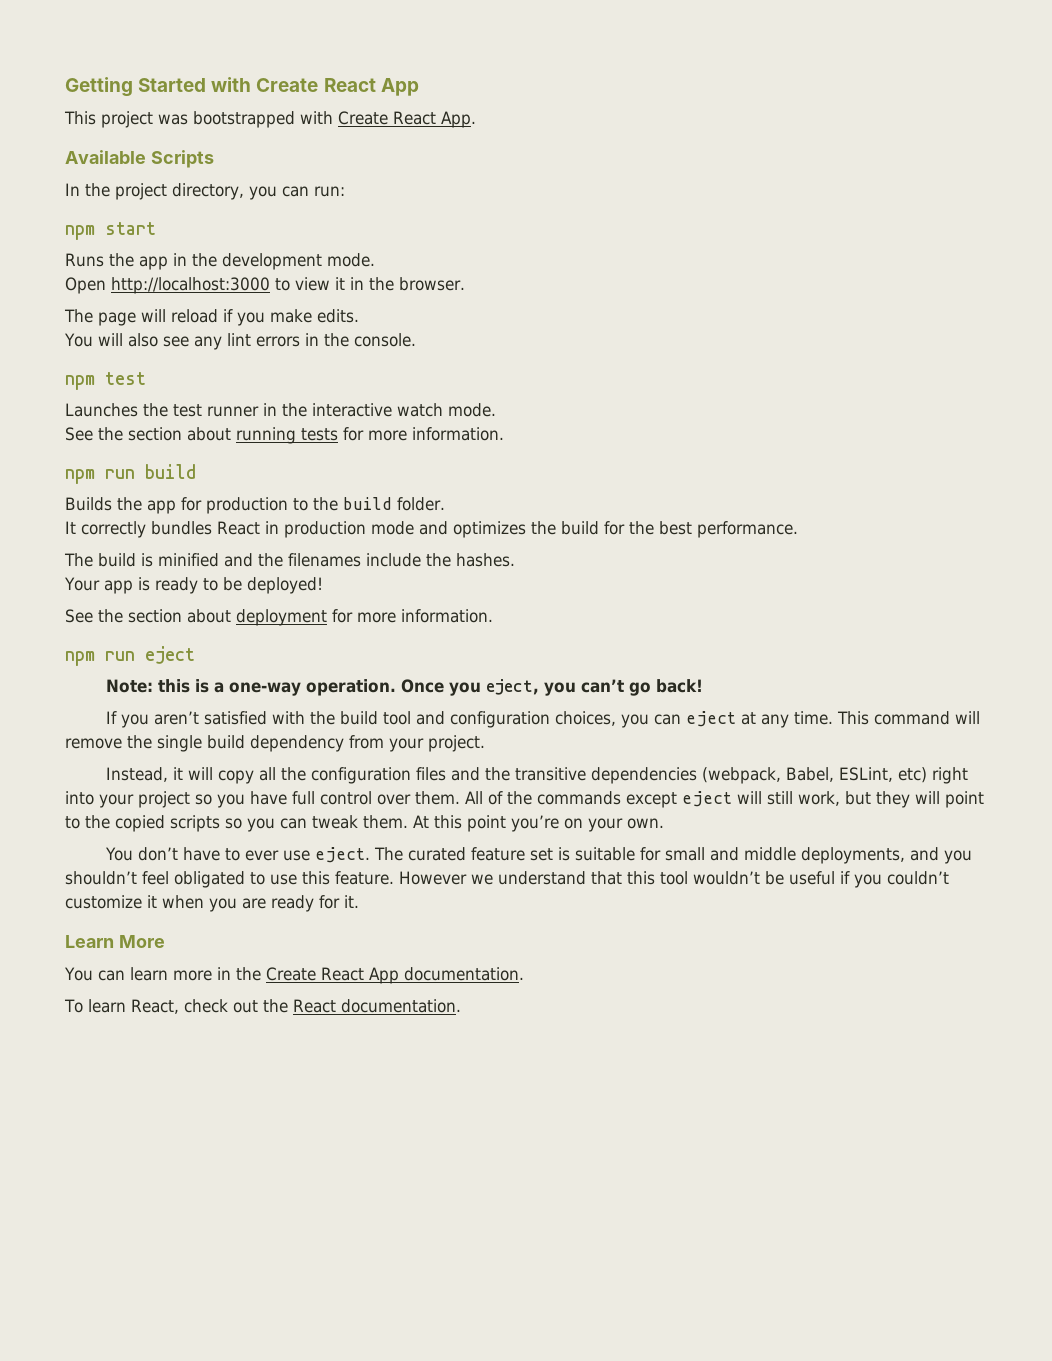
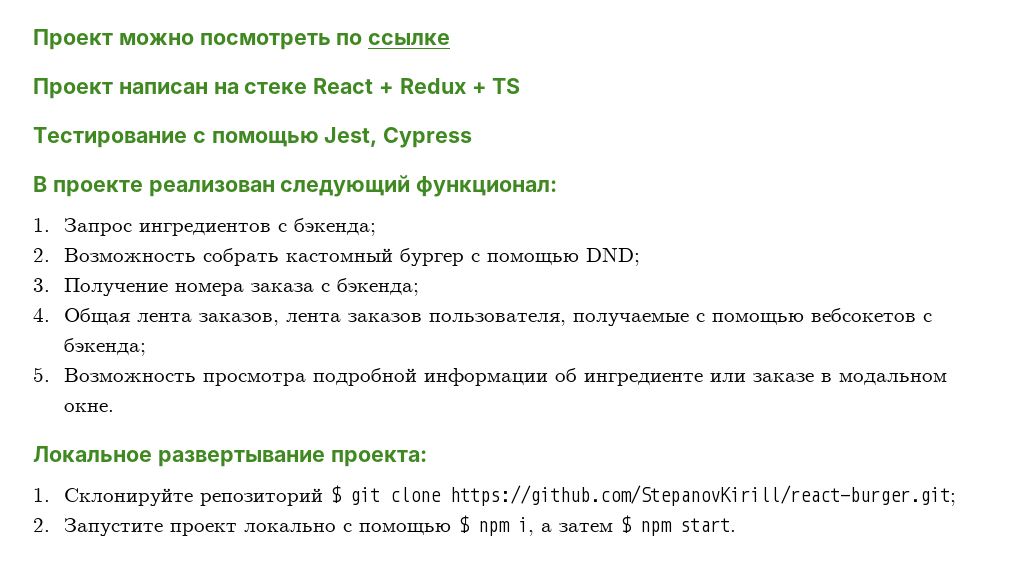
- Getting Started with Create React App
- This project was bootstrapped with Create React App.
- Available Scripts
- In the project directory, you can run:
- npm start
- Runs the app in the development mode.
- Open http://localhost:3000 to view it in the browser.
- The page will reload if you make edits.
- You will also see any lint errors in the console.
- npm test
- Launches the test runner in the interactive watch mode.
- See the section about running tests for more information.
- npm run build
- Builds the app for production to the build folder.
- It correctly bundles React in production mode and optimizes the build for the best performance.
- The build is minified and the filenames include the hashes.
- Your app is ready to be deployed!
- See the section about deployment for more information.
- npm run eject
- Note: this is a one-way operation. Once you eject, you can’t go back!
- If you aren’t satisfied with the build tool and configuration choices, you can eject at any time. This command will remove the single build dependency from your project.
- Instead, it will copy all the configuration files and the transitive dependencies (webpack, Babel, ESLint, etc) right into your project so you have full control over them. All of the commands except eject will still work, but they will point to the copied scripts so you can tweak them. At this point you’re on your own.
- You don’t have to ever use eject. The curated feature set is suitable for small and middle deployments, and you shouldn’t feel obligated to use this feature. However we understand that this tool wouldn’t be useful if you couldn’t customize it when you are ready for it.
- Learn More
- You can learn more in the Create React App documentation.
- To learn React, check out the React documentation.
+ Проект можно посмотреть по ссылке
+ Проект написан на стеке React + Redux + TS
+ Тестирование с помощью Jest, Cypress
+ В проекте реализован следующий функционал:
+ 1. Запрос ингредиентов с бэкенда;
+ 2. Возможность собрать кастомный бургер с помощью DND;
+ 3. Получение номера заказа с бэкенда;
+ 4. Общая лента заказов, лента заказов пользователя, получаемые с помощью вебсокетов с бэкенда;
+ 5. Возможность просмотра подробной информации об ингредиенте или заказе в модальном окне.
+ Локальное развертывание проекта:
+ 1. Склонируйте репозиторий $ git clone https://github.com/StepanovKirill/react-burger.git;
+ 2. Запустите проект локально с помощью $ npm i, а затем $ npm start.

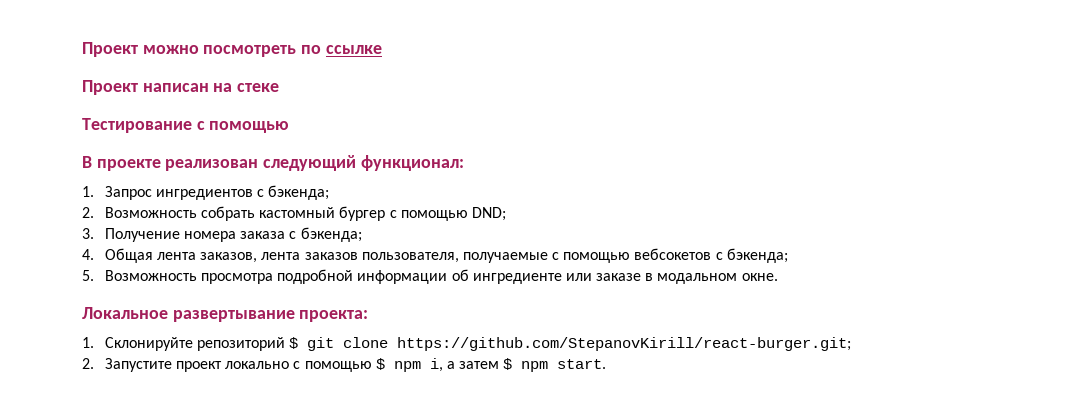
- Проект написан на стеке React + Redux + TS
+ Проект написан на стеке
- Тестирование с помощью Jest, Cypress
+ Тестирование с помощью

